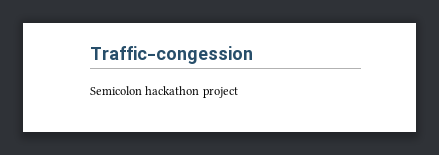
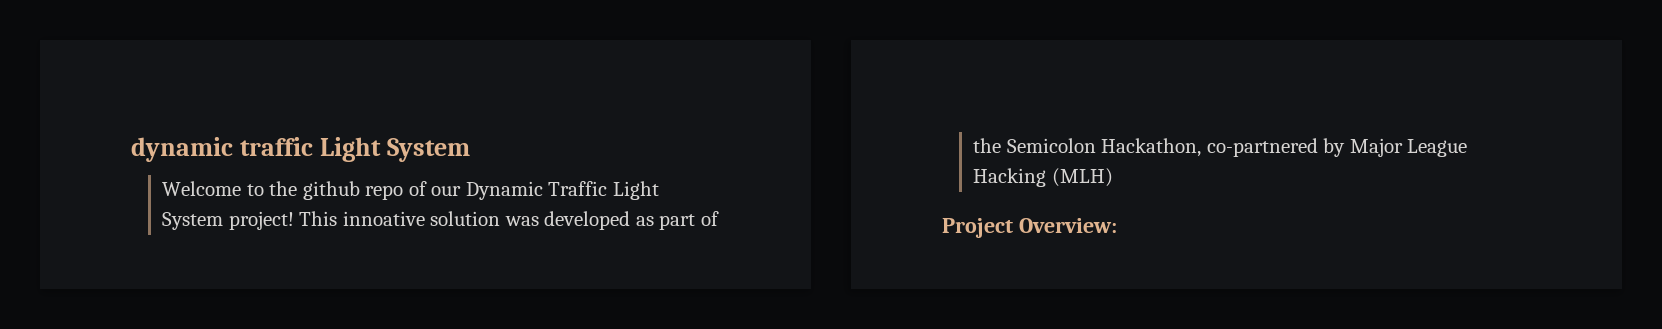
- Traffic-congession
- Semicolon hackathon project
+ dynamic traffic Light System
+ Welcome to the github repo of our Dynamic Traffic Light System project! This innoative solution was developed as part of the Semicolon Hackathon, co-partnered by Major League Hacking (MLH)
+ Project Overview:

